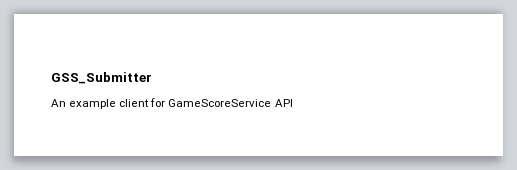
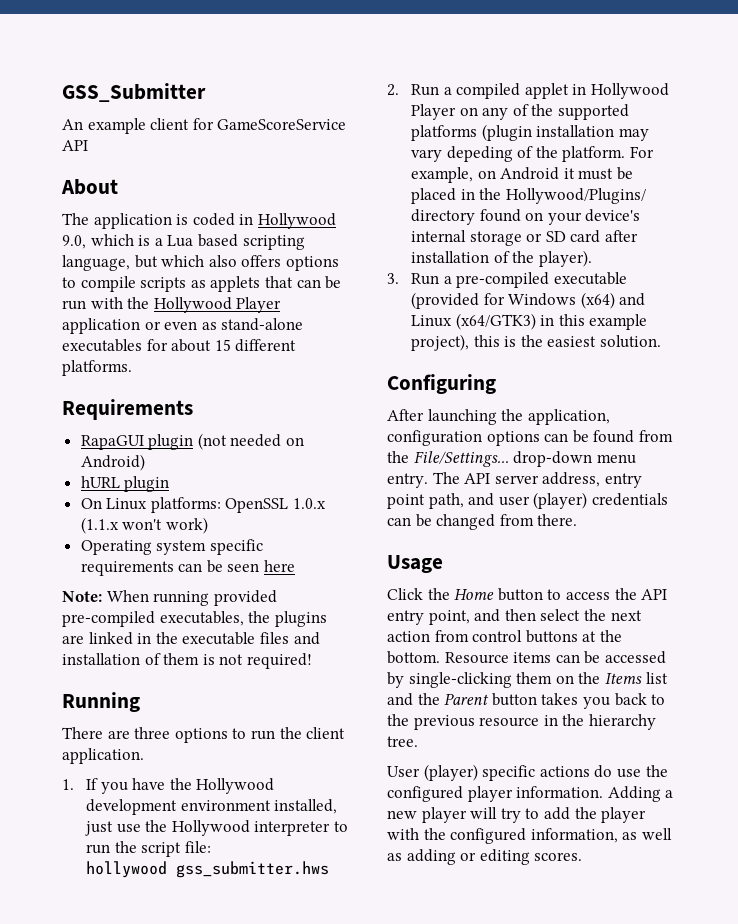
+ About
+ The application is coded in Hollywood 9.0, which is a Lua based scripting language, but which also offers options to compile scripts as applets that can be run with the Hollywood Player application or even as stand-alone executables for about 15 different platforms.
+ Requirements
+ RapaGUI plugin (not needed on Android)
+ hURL plugin
+ On Linux platforms: OpenSSL 1.0.x (1.1.x won't work)
+ Operating system specific requirements can be seen here
+ Note: When running provided pre-compiled executables, the plugins are linked in the executable files and installation of them is not required!
+ Running
+ There are three options to run the client application.
+ 1. If you have the Hollywood development environment installed, just use the Hollywood interpreter to run the script file:
+ hollywood gss_submitter.hws
+ 2. Run a compiled applet in Hollywood Player on any of the supported platforms (plugin installation may vary depeding of the platform. For example, on Android it must be placed in the Hollywood/Plugins/ directory found on your device's internal storage or SD card after installation of the player).
+ 3. Run a pre-compiled executable (provided for Windows (x64) and Linux (x64/GTK3) in this example project), this is the easiest solution.
+ Configuring
+ After launching the application, configuration options can be found from the File/Settings... drop-down menu entry. The API server address, entry point path, and user (player) credentials can be changed from there.
+ Usage
+ Click the Home button to access the API entry point, and then select the next action from control buttons at the bottom. Resource items can be accessed by single-clicking them on the Items list and the Parent button takes you back to the previous resource in the hierarchy tree.
+ User (player) specific actions do use the configured player information. Adding a new player will try to add the player with the configured information, as well as adding or editing scores.

